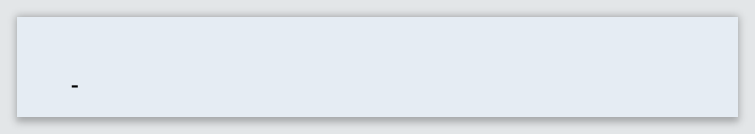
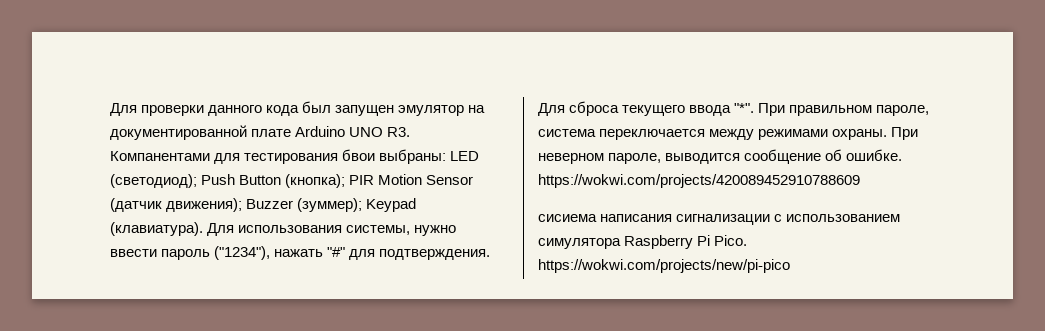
- -
+ Для проверки данного кода был запущен эмулятор на документированной плате Arduino UNO R3. Компанентами для тестирования бвои выбраны: LED (светодиод); Push Button (кнопка); PIR Motion Sensor (датчик движения); Buzzer (зуммер); Keypad (клавиатура). Для использования системы, нужно ввести пароль ("1234"), нажать "#" для подтверждения. Для сброса текущего ввода "*". При правильном пароле, система переключается между режимами охраны. При неверном пароле, выводится сообщение об ошибке. https://wokwi.com/projects/420089452910788609
+ сисиема написания сигнализации с использованием симулятора Raspberry Pi Pico. https://wokwi.com/projects/new/pi-pico

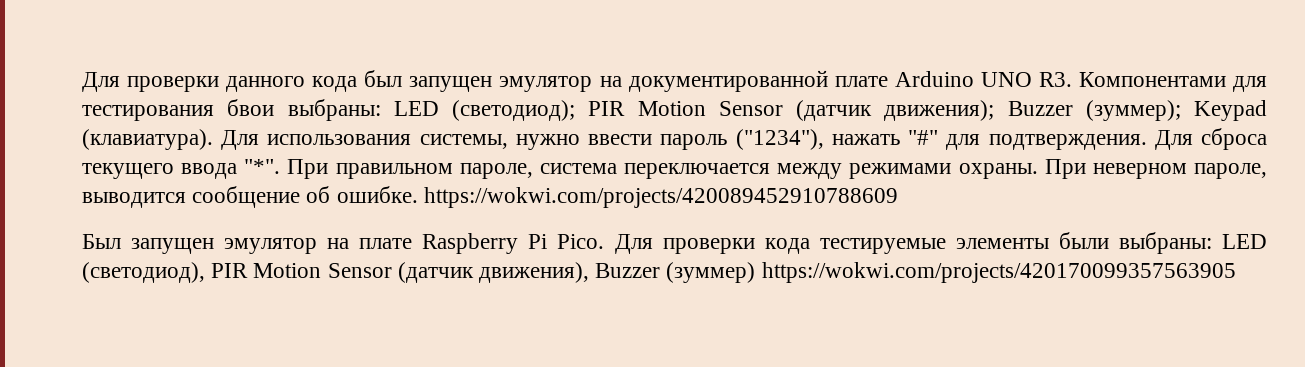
- Для проверки данного кода был запущен эмулятор на документированной плате Arduino UNO R3. Компанентами для тестирования бвои выбраны: LED (светодиод); Push Button (кнопка); PIR Motion Sensor (датчик движения); Buzzer (зуммер); Keypad (клавиатура).
+ Для проверки данного кода был запущен эмулятор на документированной плате Arduino UNO R3. Компонентами для тестирования бвои выбраны: LED (светодиод); PIR Motion Sensor (датчик движения); Buzzer (зуммер); Keypad (клавиатура).
- сисиема написания сигнализации с использованием симулятора Raspberry Pi Pico. https://wokwi.com/projects/new/pi-pico
+ Был запущен эмулятор на плате Raspberry Pi Pico. Для проверки кода тестируемые элементы были выбраны: LED (светодиод), PIR Motion Sensor (датчик движения), Buzzer (зуммер) https://wokwi.com/projects/420170099357563905

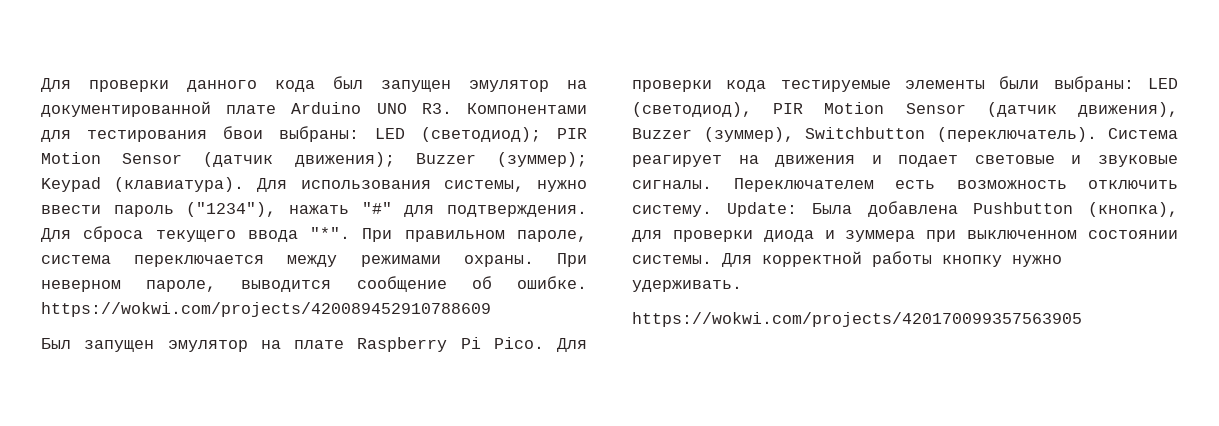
- Для проверки кода тестируемые элементы были выбраны: LED (светодиод), PIR Motion Sensor (датчик движения), Buzzer (зуммер) https://wokwi.com/projects/420170099357563905
+ Для проверки кода тестируемые элементы были выбраны: LED (светодиод), PIR Motion Sensor (датчик движения), Buzzer (зуммер), Switchbutton (переключатель). Система реагирует на движения и подает световые и звуковые сигналы. Переключателем есть возможность отключить систему. Update: Была добавлена Pushbutton (кнопка), для проверки диода и зуммера при выключенном состоянии системы. Для корректной работы кнопку нужно удерживать.
+ https://wokwi.com/projects/420170099357563905

